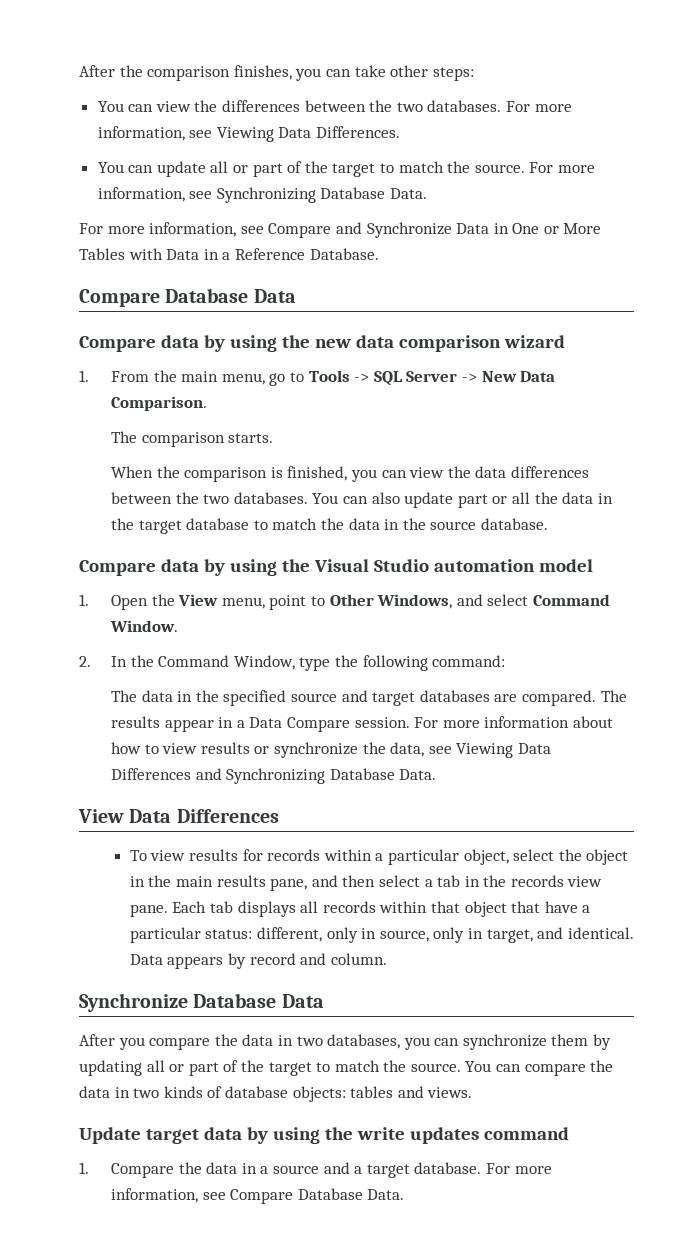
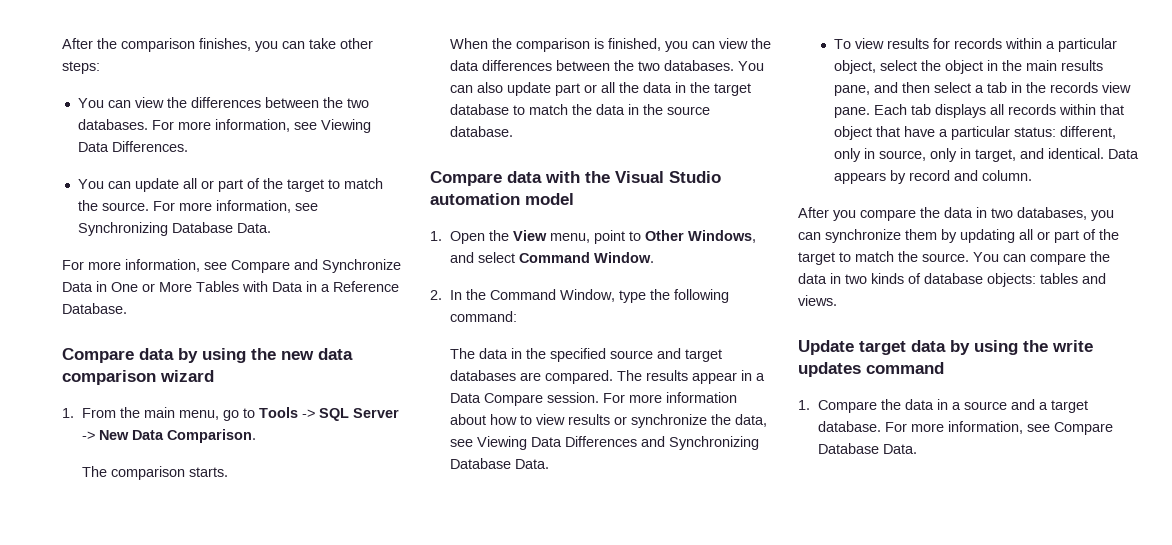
- Compare Database Data
- Compare data by using the Visual Studio automation model
+ Compare data with the Visual Studio automation model
- View Data Differences
- Synchronize Database Data

